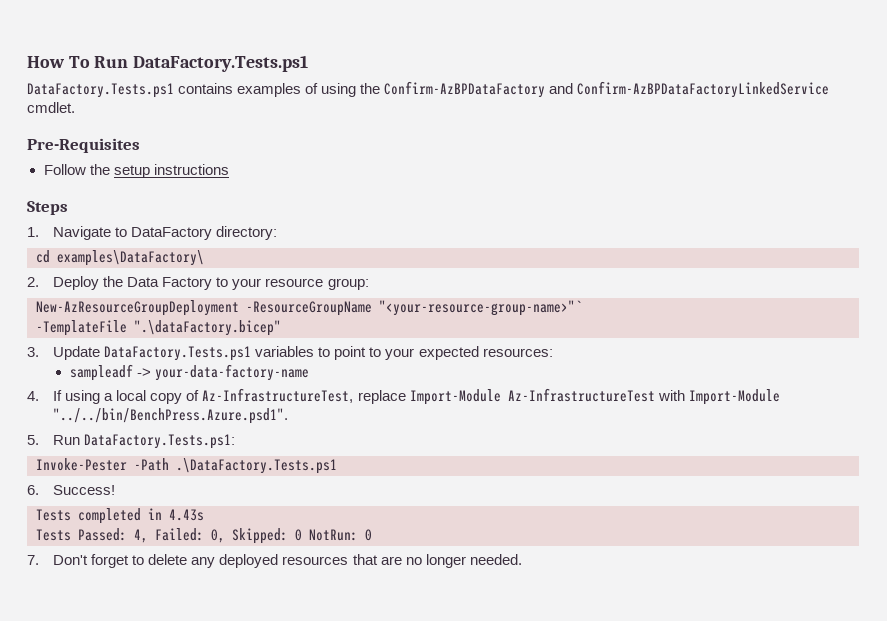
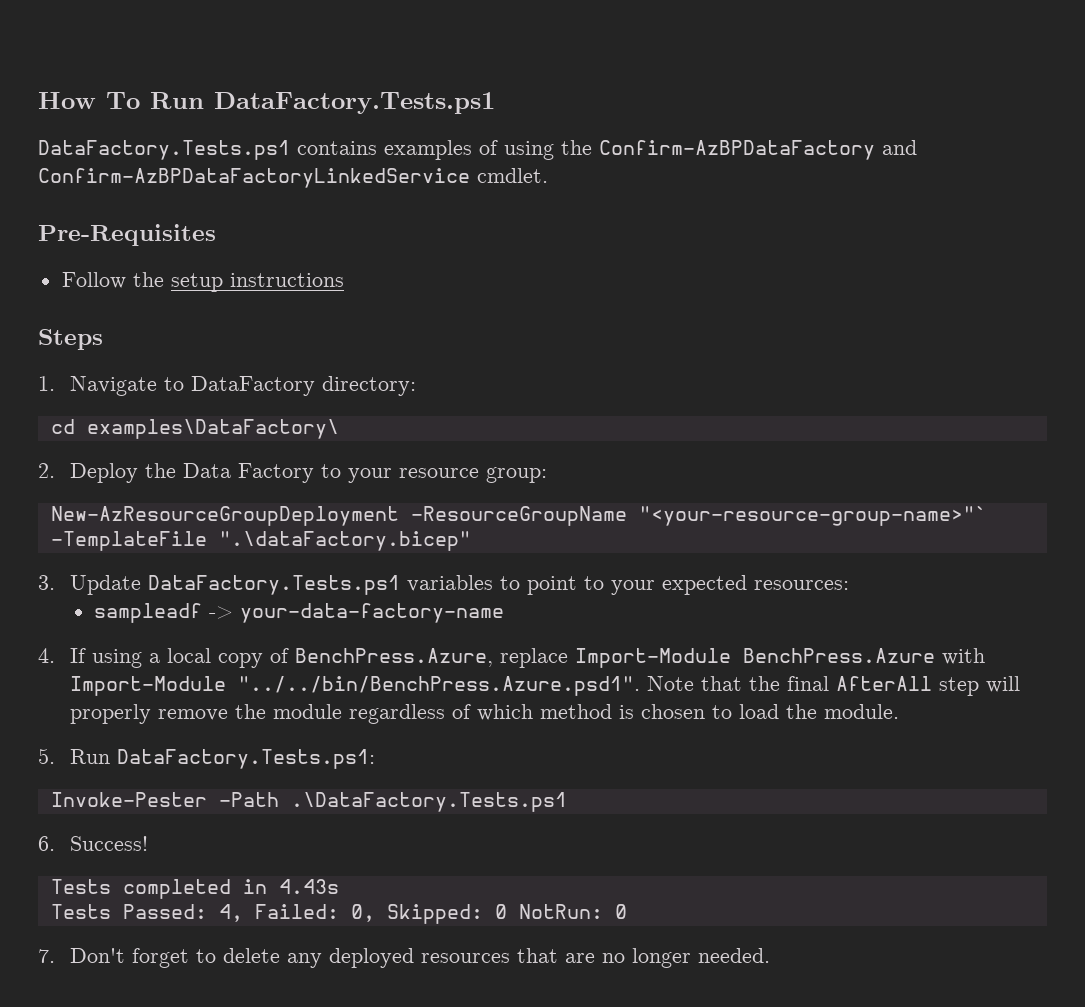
- 4. If using a local copy of Az-InfrastructureTest, replace Import-Module Az-InfrastructureTest with Import-Module "../../bin/BenchPress.Azure.psd1".
+ 4. If using a local copy of BenchPress.Azure, replace Import-Module BenchPress.Azure with Import-Module "../../bin/BenchPress.Azure.psd1". Note that the final AfterAll step will properly remove the module regardless of which method is chosen to load the module.

